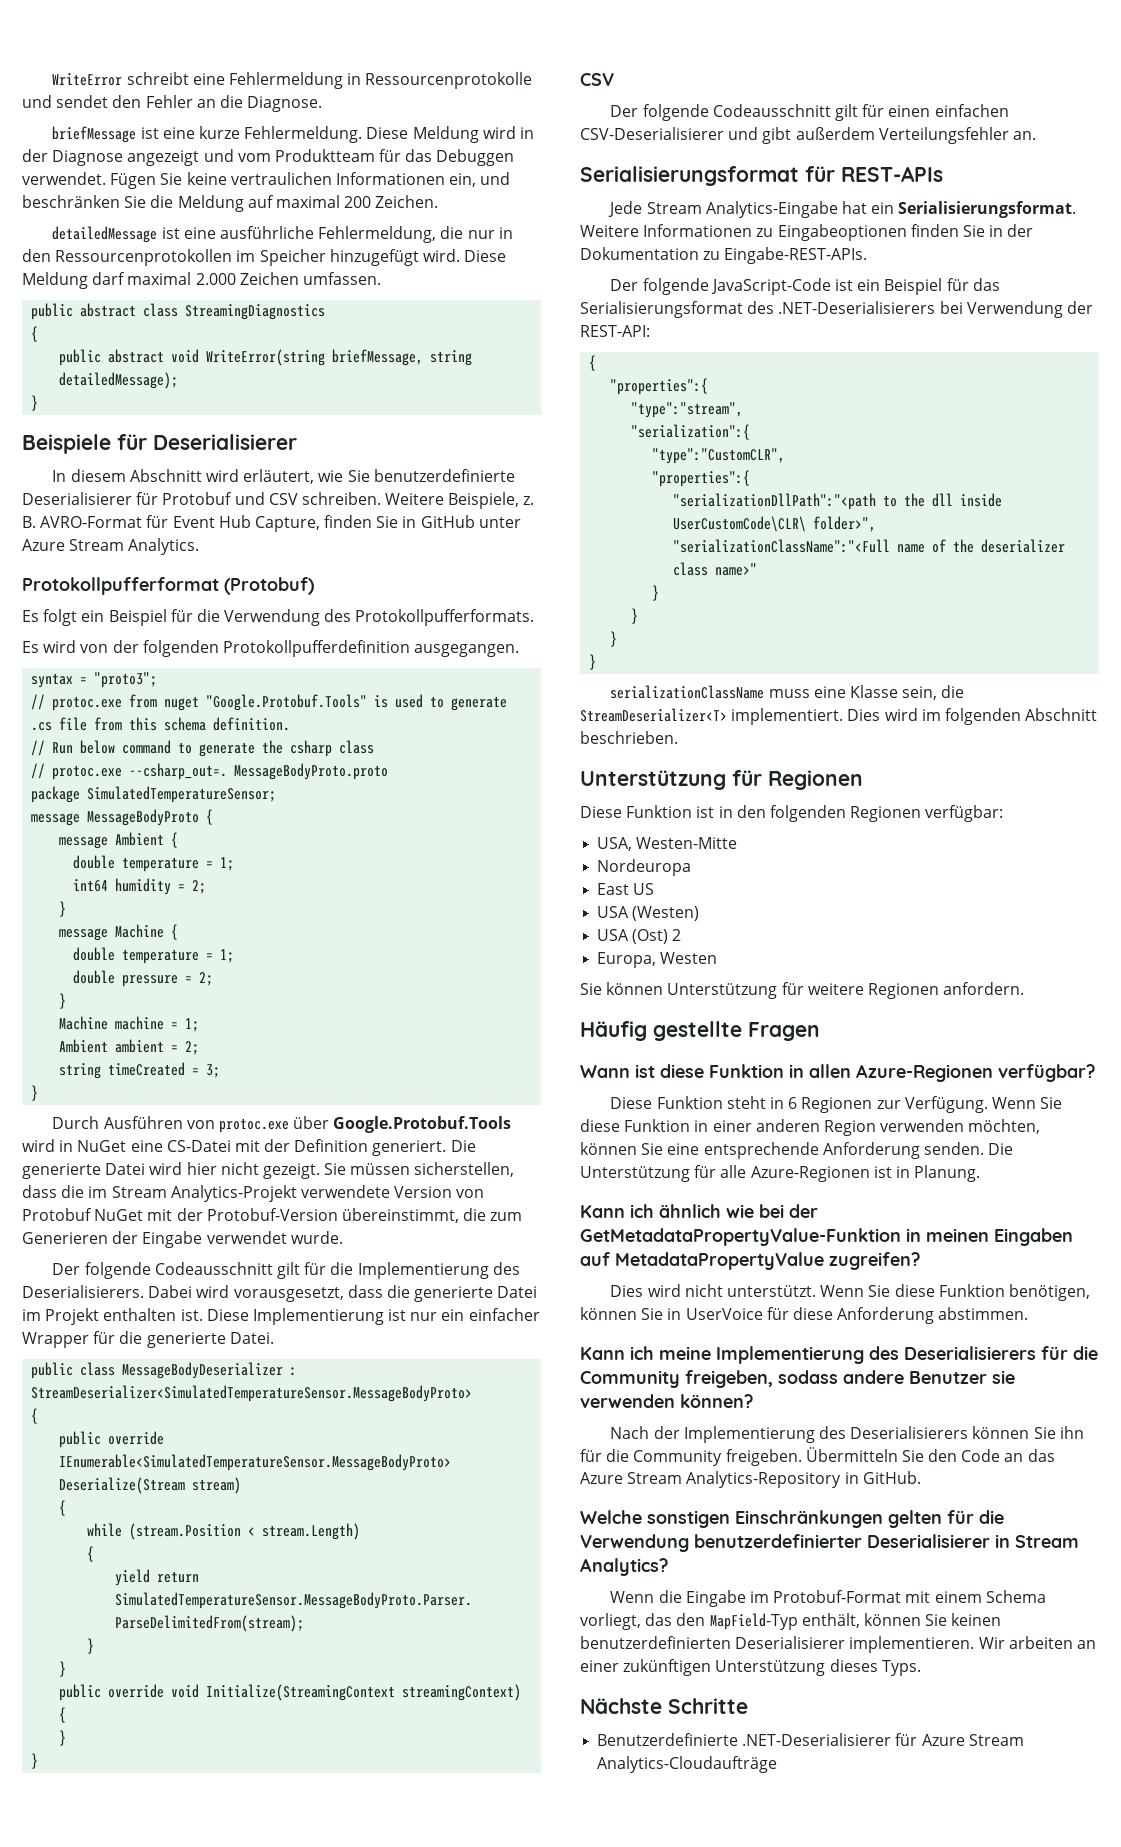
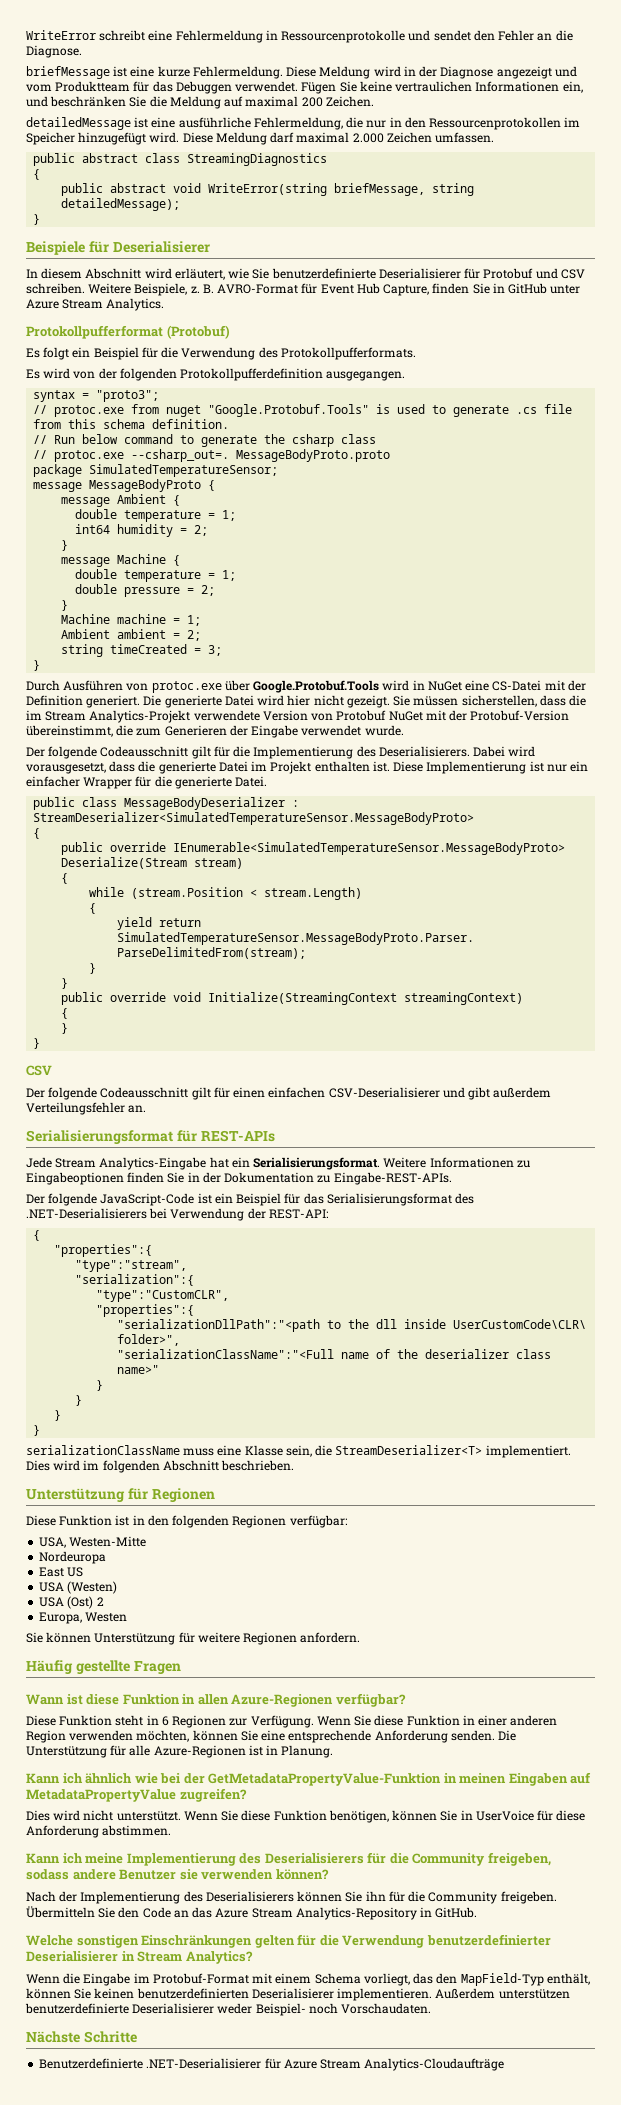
- Wir arbeiten an einer zukünftigen Unterstützung dieses Typs.
+ Außerdem unterstützen benutzerdefinierte Deserialisierer weder Beispiel- noch Vorschaudaten.

